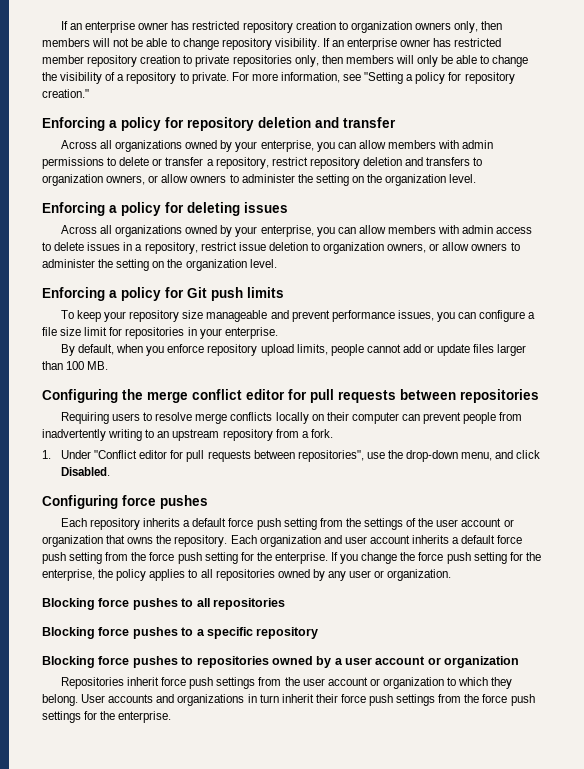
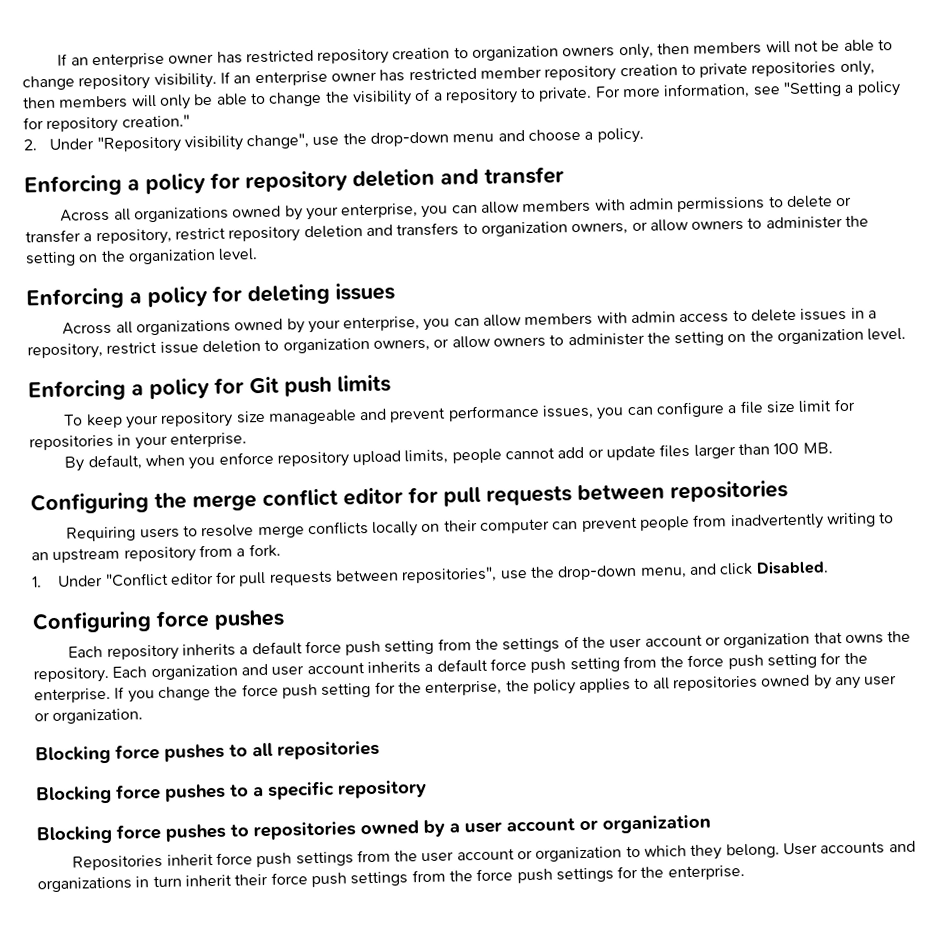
+ 2. Under "Repository visibility change", use the drop-down menu and choose a policy.

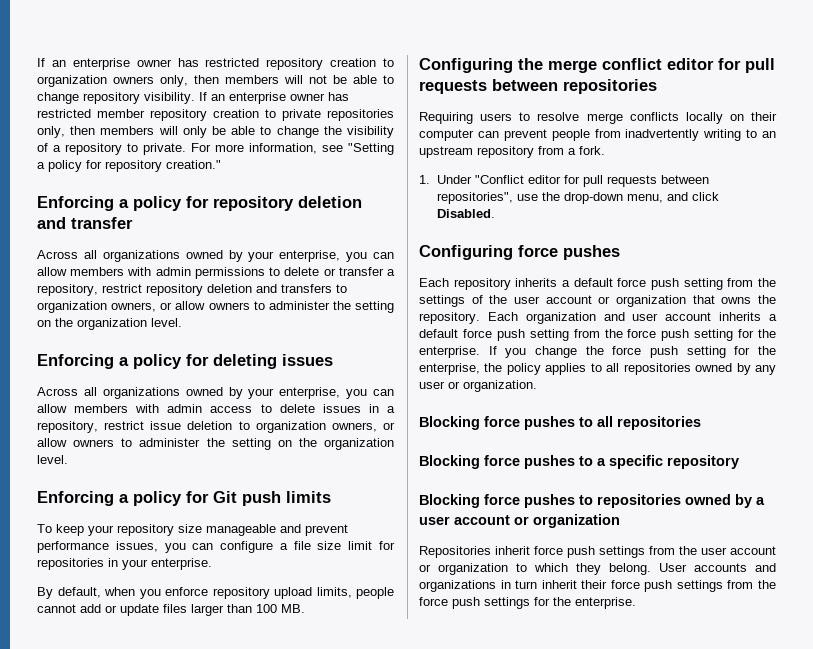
- 2. Under "Repository visibility change", use the drop-down menu and choose a policy.

